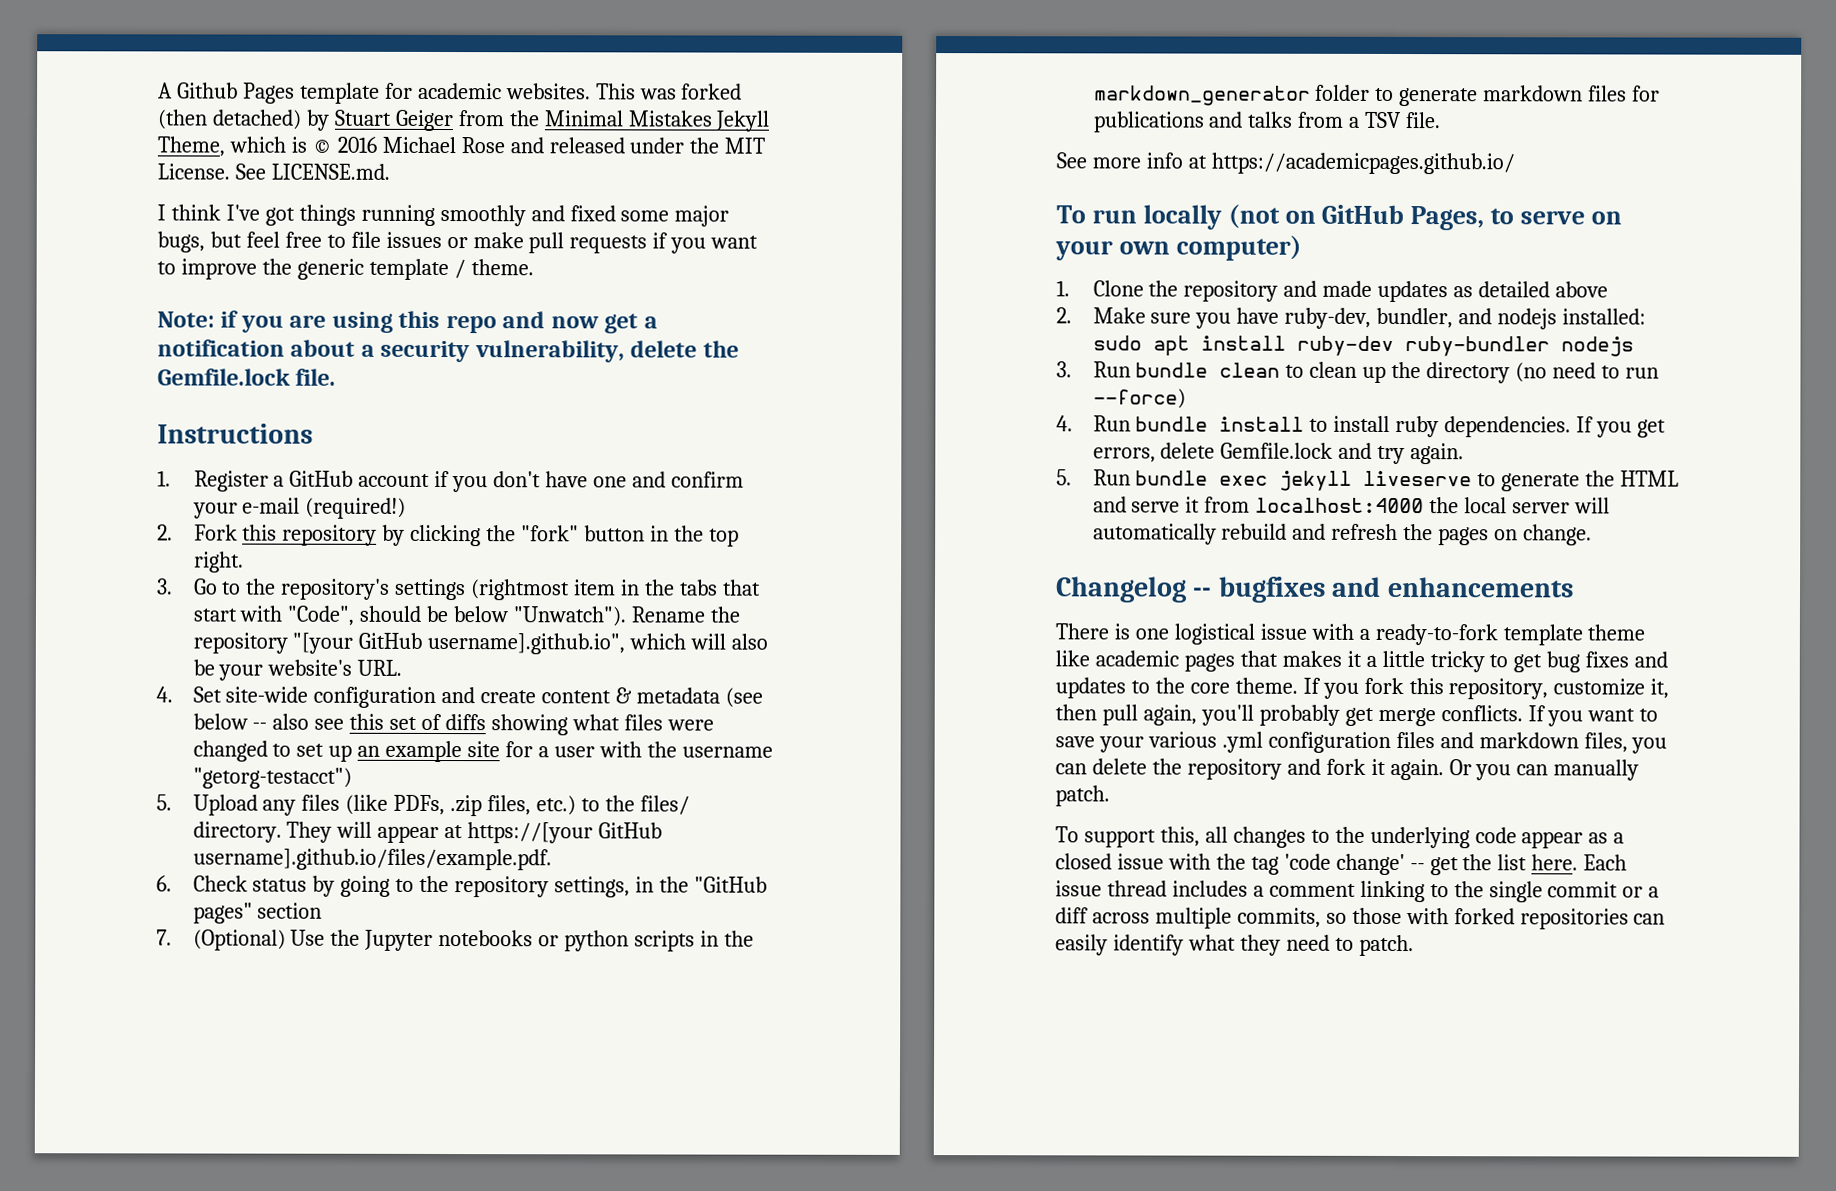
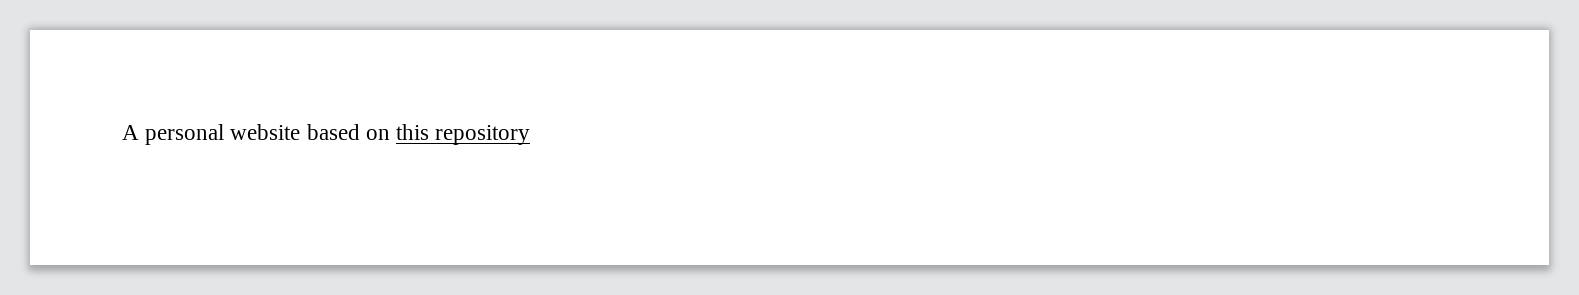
- A Github Pages template for academic websites. This was forked (then detached) by Stuart Geiger from the Minimal Mistakes Jekyll Theme, which is © 2016 Michael Rose and released under the MIT License. See LICENSE.md.
- I think I've got things running smoothly and fixed some major bugs, but feel free to file issues or make pull requests if you want to improve the generic template / theme.
- Note: if you are using this repo and now get a notification about a security vulnerability, delete the Gemfile.lock file.
- Instructions
- 1. Register a GitHub account if you don't have one and confirm your e-mail (required!)
- 2. Fork this repository by clicking the "fork" button in the top right.
- 3. Go to the repository's settings (rightmost item in the tabs that start with "Code", should be below "Unwatch"). Rename the repository "[your GitHub username].github.io", which will also be your website's URL.
- 4. Set site-wide configuration and create content & metadata (see below -- also see this set of diffs showing what files were changed to set up an example site for a user with the username "getorg-testacct")
- 5. Upload any files (like PDFs, .zip files, etc.) to the files/ directory. They will appear at https://[your GitHub username].github.io/files/example.pdf.
- 6. Check status by going to the repository settings, in the "GitHub pages" section
- 7. (Optional) Use the Jupyter notebooks or python scripts in the markdown_generator folder to generate markdown files for publications and talks from a TSV file.
- See more info at https://academicpages.github.io/
- To run locally (not on GitHub Pages, to serve on your own computer)
- 1. Clone the repository and made updates as detailed above
- 2. Make sure you have ruby-dev, bundler, and nodejs installed: sudo apt install ruby-dev ruby-bundler nodejs
- 3. Run bundle clean to clean up the directory (no need to run --force)
- 4. Run bundle install to install ruby dependencies. If you get errors, delete Gemfile.lock and try again.
- 5. Run bundle exec jekyll liveserve to generate the HTML and serve it from localhost:4000 the local server will automatically rebuild and refresh the pages on change.
- Changelog -- bugfixes and enhancements
- There is one logistical issue with a ready-to-fork template theme like academic pages that makes it a little tricky to get bug fixes and updates to the core theme. If you fork this repository, customize it, then pull again, you'll probably get merge conflicts. If you want to save your various .yml configuration files and markdown files, you can delete the repository and fork it again. Or you can manually patch.
- To support this, all changes to the underlying code appear as a closed issue with the tag 'code change' -- get the list here. Each issue thread includes a comment linking to the single commit or a diff across multiple commits, so those with forked repositories can easily identify what they need to patch.
+ A personal website based on this repository

